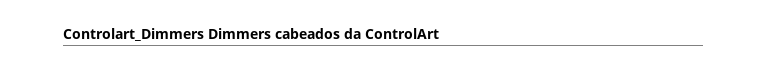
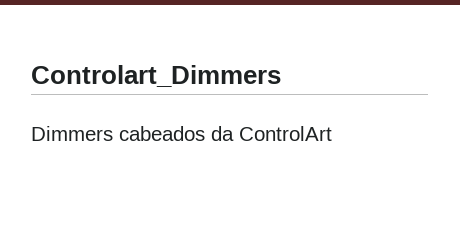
- Controlart_Dimmers Dimmers cabeados da ControlArt
+ Controlart_Dimmers
+ Dimmers cabeados da ControlArt

